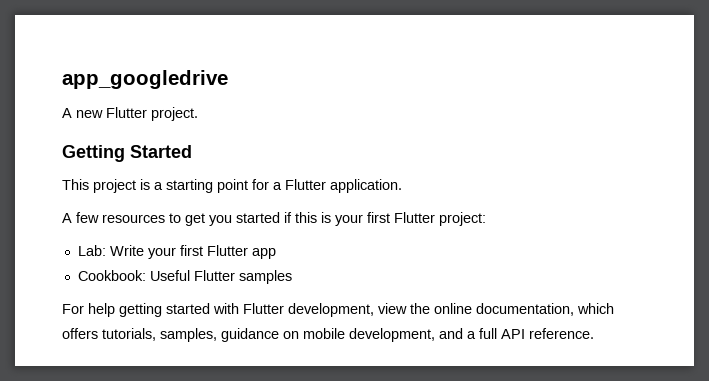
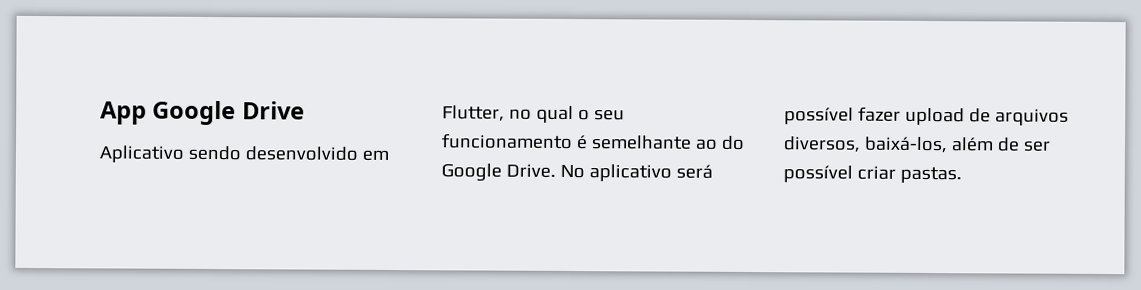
- app_googledrive
- A new Flutter project.
- Getting Started
- This project is a starting point for a Flutter application.
- A few resources to get you started if this is your first Flutter project:
- Lab: Write your first Flutter app
- Cookbook: Useful Flutter samples
- For help getting started with Flutter development, view the online documentation, which offers tutorials, samples, guidance on mobile development, and a full API reference.
+ App Google Drive
+ Aplicativo sendo desenvolvido em Flutter, no qual o seu funcionamento é semelhante ao do Google Drive. No aplicativo será possível fazer upload de arquivos diversos, baixá-los, além de ser possível criar pastas.

